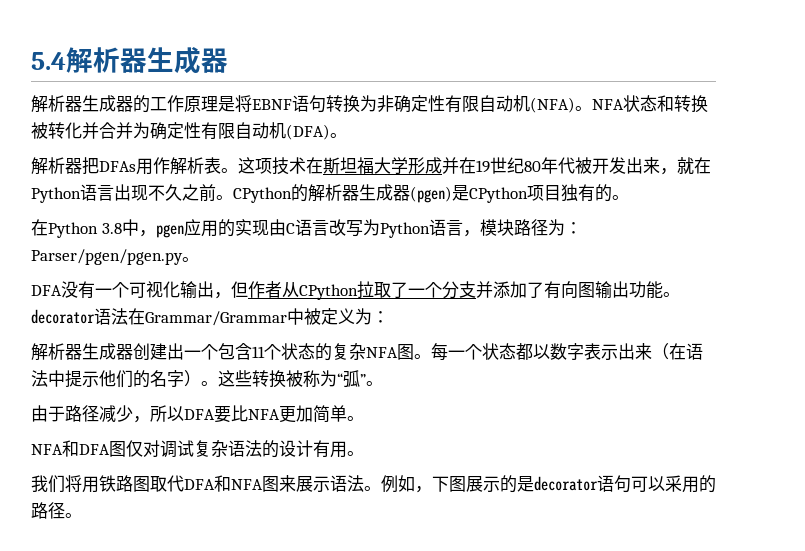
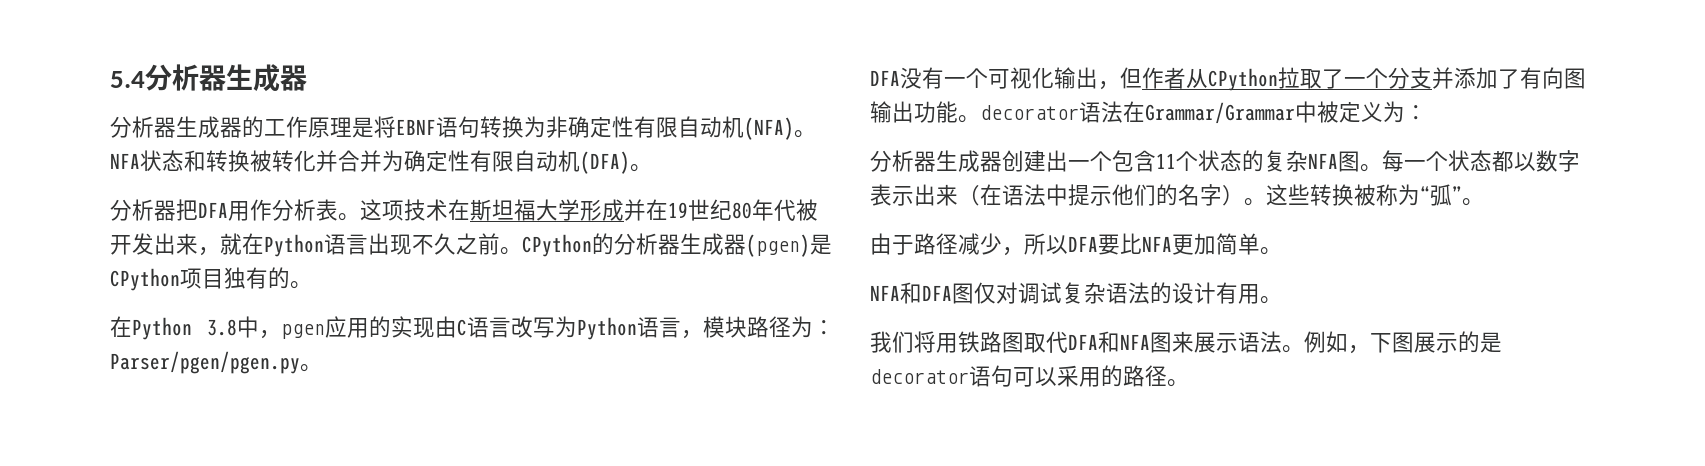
- 5.4解析器生成器
+ 5.4分析器生成器
- 解析器生成器的工作原理是将EBNF语句转换为非确定性有限自动机(NFA)。
+ 分析器生成器的工作原理是将EBNF语句转换为非确定性有限自动机(NFA)。
- 解析器把DFAs用作解析表。
+ 分析器把DFA用作分析表。
- CPython的解析器生成器(pgen)是CPython项目独有的。
+ CPython的分析器生成器(pgen)是CPython项目独有的。
- 解析器生成器创建出一个包含11个状态的复杂NFA图。
+ 分析器生成器创建出一个包含11个状态的复杂NFA图。

